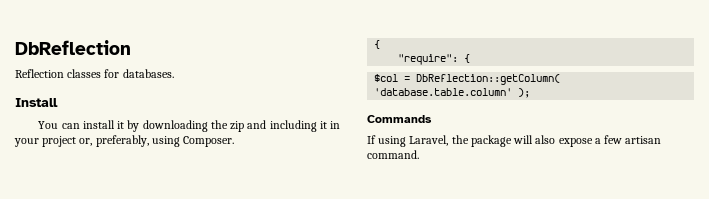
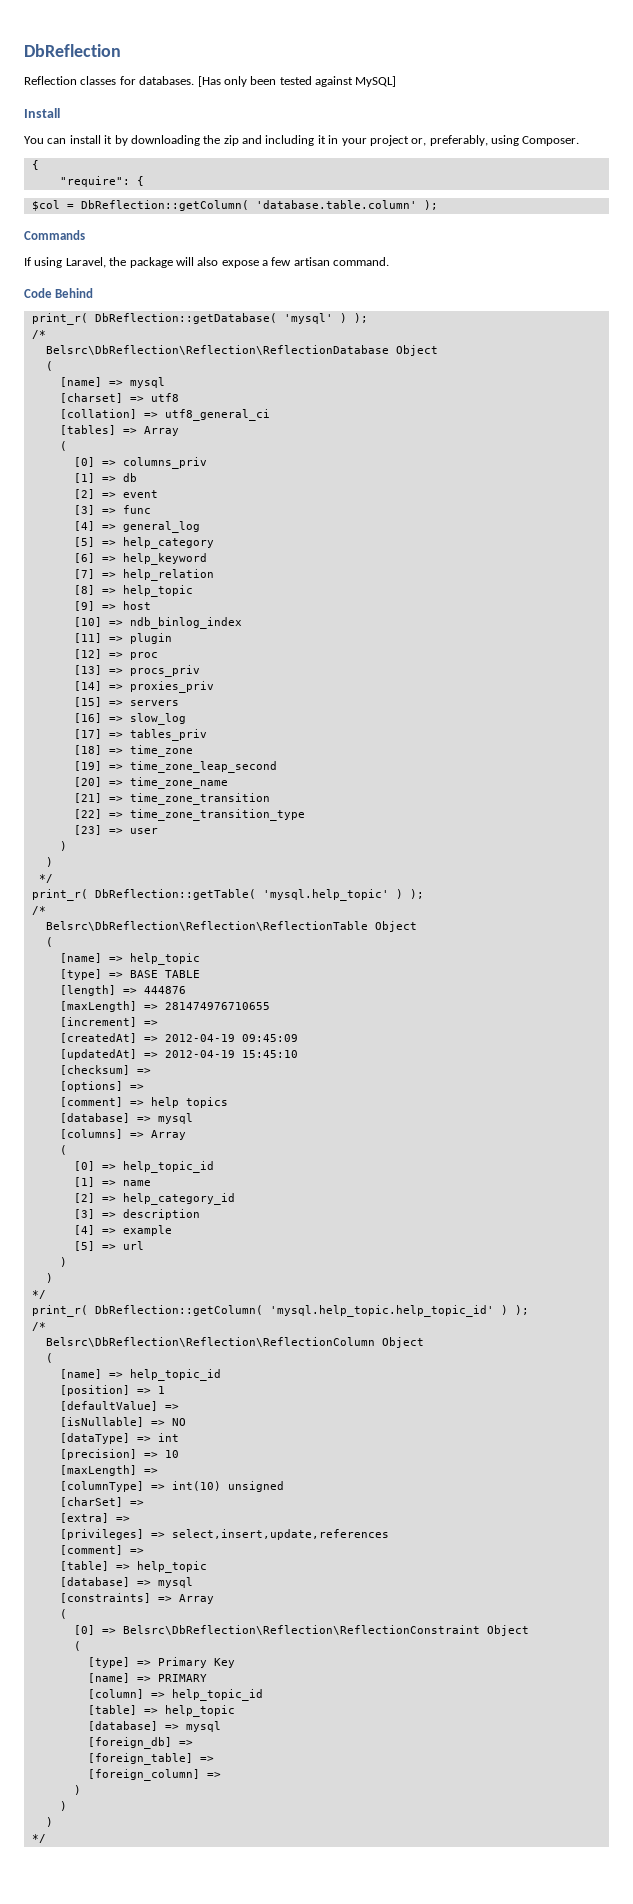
+ [Has only been tested against MySQL]
+ Code Behind
+ print_r( DbReflection::getDatabase( 'mysql' ) );
+ /*
+ Belsrc\DbReflection\Reflection\ReflectionDatabase Object
+ (
+ [name] => mysql
+ [charset] => utf8
+ [collation] => utf8_general_ci
+ [tables] => Array
+ (
+ [0] => columns_priv
+ [1] => db
+ [2] => event
+ [3] => func
+ [4] => general_log
+ [5] => help_category
+ [6] => help_keyword
+ [7] => help_relation
+ [8] => help_topic
+ [9] => host
+ [10] => ndb_binlog_index
+ [11] => plugin
+ [12] => proc
+ [13] => procs_priv
+ [14] => proxies_priv
+ [15] => servers
+ [16] => slow_log
+ [17] => tables_priv
+ [18] => time_zone
+ [19] => time_zone_leap_second
+ [20] => time_zone_name
+ [21] => time_zone_transition
+ [22] => time_zone_transition_type
+ [23] => user
+ )
+ )
+ */
+ print_r( DbReflection::getTable( 'mysql.help_topic' ) );
+ /*
+ Belsrc\DbReflection\Reflection\ReflectionTable Object
+ (
+ [name] => help_topic
+ [type] => BASE TABLE
+ [length] => 444876
+ [maxLength] => 281474976710655
+ [increment] =>
+ [createdAt] => 2012-04-19 09:45:09
+ [updatedAt] => 2012-04-19 15:45:10
+ [checksum] =>
+ [options] =>
+ [comment] => help topics
+ [database] => mysql
+ [columns] => Array
+ (
+ [0] => help_topic_id
+ [1] => name
+ [2] => help_category_id
+ [3] => description
+ [4] => example
+ [5] => url
+ )
+ )
+ */
+ print_r( DbReflection::getColumn( 'mysql.help_topic.help_topic_id' ) );
+ /*
+ Belsrc\DbReflection\Reflection\ReflectionColumn Object
+ (
+ [name] => help_topic_id
+ [position] => 1
+ [defaultValue] =>
+ [isNullable] => NO
+ [dataType] => int
+ [precision] => 10
+ [maxLength] =>
+ [columnType] => int(10) unsigned
+ [charSet] =>
+ [extra] =>
+ [privileges] => select,insert,update,references
+ [comment] =>
+ [table] => help_topic
+ [database] => mysql
+ [constraints] => Array
+ (
+ [0] => Belsrc\DbReflection\Reflection\ReflectionConstraint Object
+ (
+ [type] => Primary Key
+ [name] => PRIMARY
+ [column] => help_topic_id
+ [table] => help_topic
+ [database] => mysql
+ [foreign_db] =>
+ [foreign_table] =>
+ [foreign_column] =>
+ )
+ )
+ )
+ */

